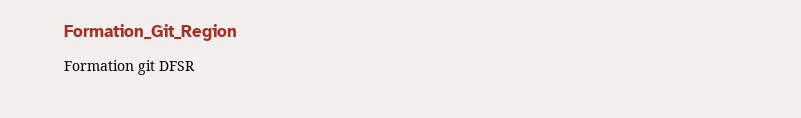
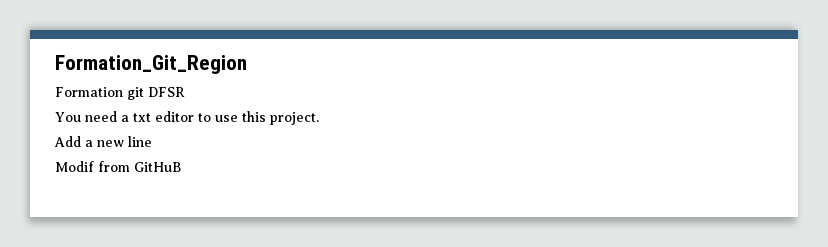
+ You need a txt editor to use this project.
+ Add a new line
+ Modif from GitHuB

